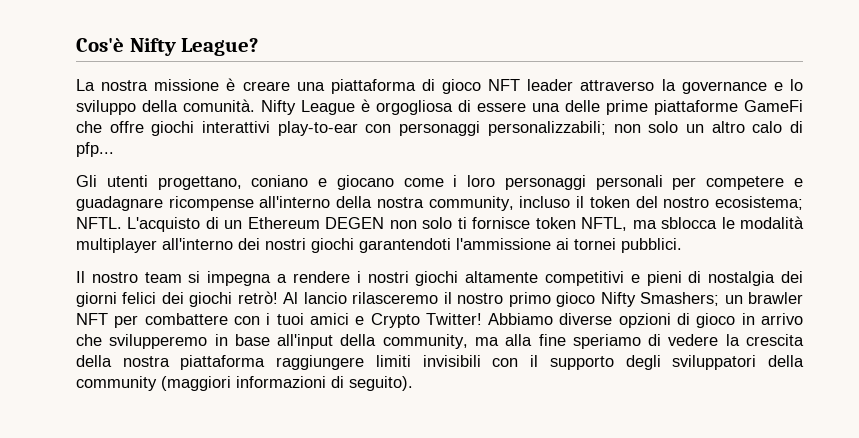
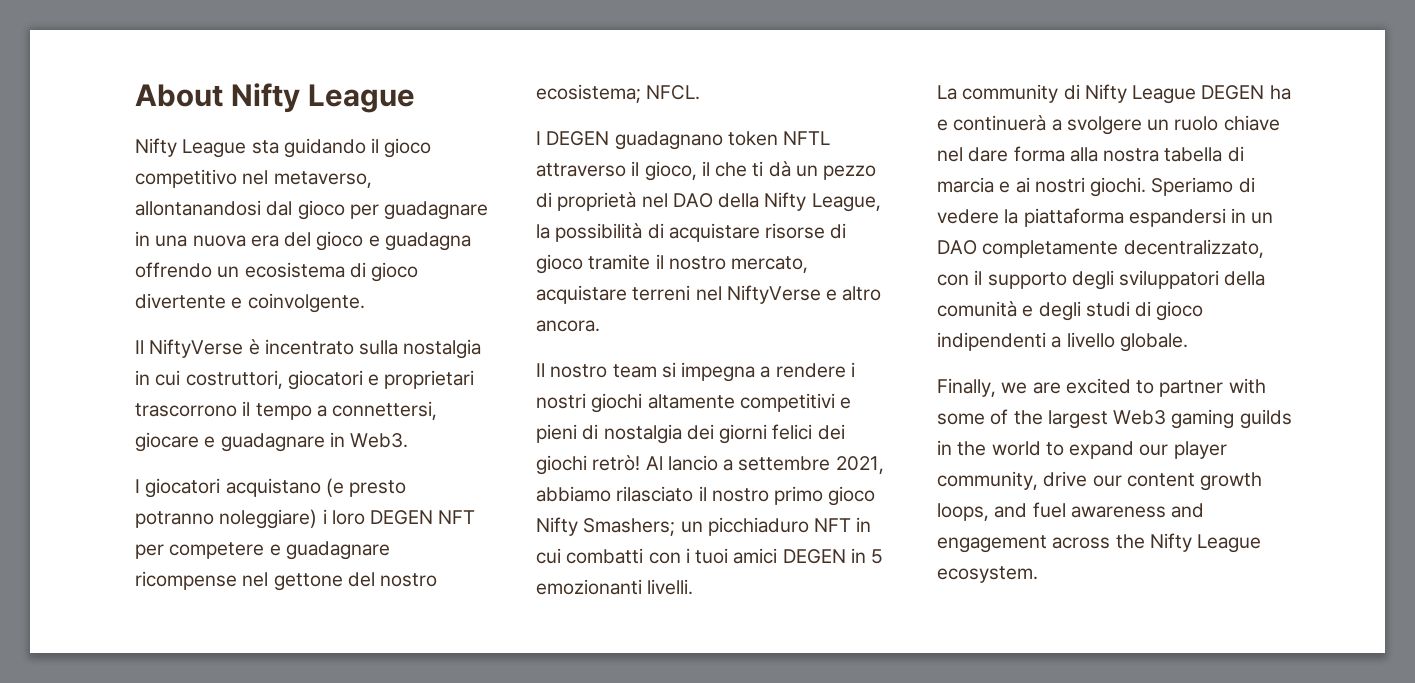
- Cos'è Nifty League?
- La nostra missione è creare una piattaforma di gioco NFT leader attraverso la governance e lo sviluppo della comunità. Nifty League è orgogliosa di essere una delle prime piattaforme GameFi che offre giochi interattivi play-to-ear con personaggi personalizzabili; non solo un altro calo di pfp...
- Gli utenti progettano, coniano e giocano come i loro personaggi personali per competere e guadagnare ricompense all'interno della nostra community, incluso il token del nostro ecosistema; NFTL. L'acquisto di un Ethereum DEGEN non solo ti fornisce token NFTL, ma sblocca le modalità multiplayer all'interno dei nostri giochi garantendoti l'ammissione ai tornei pubblici.
+ About Nifty League
+ Nifty League sta guidando il gioco competitivo nel metaverso, allontanandosi dal gioco per guadagnare in una nuova era del gioco e guadagna offrendo un ecosistema di gioco divertente e coinvolgente.
+ Il NiftyVerse è incentrato sulla nostalgia in cui costruttori, giocatori e proprietari trascorrono il tempo a connettersi, giocare e guadagnare in Web3.
+ I giocatori acquistano (e presto potranno noleggiare) i loro DEGEN NFT per competere e guadagnare ricompense nel gettone del nostro ecosistema; NFCL.
+ I DEGEN guadagnano token NFTL attraverso il gioco, il che ti dà un pezzo di proprietà nel DAO della Nifty League, la possibilità di acquistare risorse di gioco tramite il nostro mercato, acquistare terreni nel NiftyVerse e altro ancora.
- Al lancio rilasceremo il nostro primo gioco Nifty Smashers; un brawler NFT per combattere con i tuoi amici e Crypto Twitter! Abbiamo diverse opzioni di gioco in arrivo che svilupperemo in base all'input della community, ma alla fine speriamo di vedere la crescita della nostra piattaforma raggiungere limiti invisibili con il supporto degli sviluppatori della community (maggiori informazioni di seguito).
+ Al lancio a settembre 2021, abbiamo rilasciato il nostro primo gioco Nifty Smashers; un picchiaduro NFT in cui combatti con i tuoi amici DEGEN in 5 emozionanti livelli.
+ La community di Nifty League DEGEN ha e continuerà a svolgere un ruolo chiave nel dare forma alla nostra tabella di marcia e ai nostri giochi. Speriamo di vedere la piattaforma espandersi in un DAO completamente decentralizzato, con il supporto degli sviluppatori della comunità e degli studi di gioco indipendenti a livello globale.
+ Finally, we are excited to partner with some of the largest Web3 gaming guilds in the world to expand our player community, drive our content growth loops, and fuel awareness and engagement across the Nifty League ecosystem.

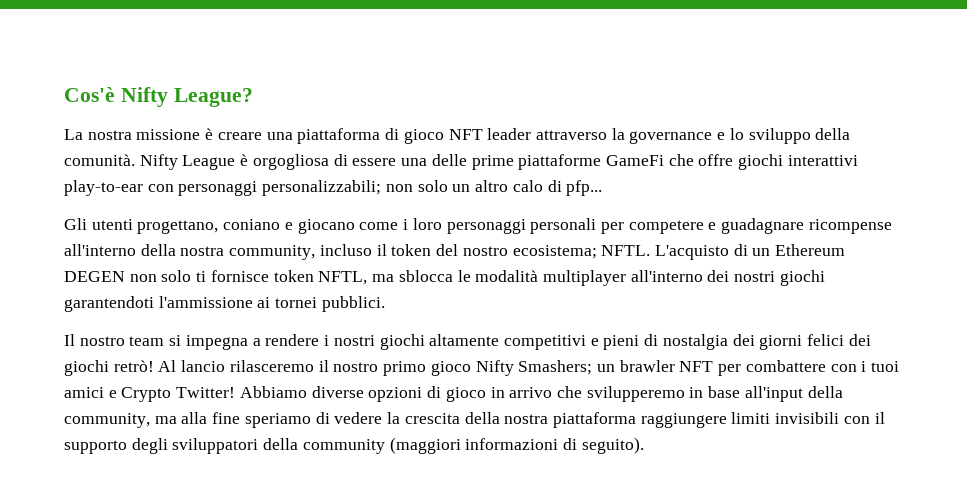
- About Nifty League
- Nifty League sta guidando il gioco competitivo nel metaverso, allontanandosi dal gioco per guadagnare in una nuova era del gioco e guadagna offrendo un ecosistema di gioco divertente e coinvolgente.
- Il NiftyVerse è incentrato sulla nostalgia in cui costruttori, giocatori e proprietari trascorrono il tempo a connettersi, giocare e guadagnare in Web3.
- I giocatori acquistano (e presto potranno noleggiare) i loro DEGEN NFT per competere e guadagnare ricompense nel gettone del nostro ecosistema; NFCL.
- I DEGEN guadagnano token NFTL attraverso il gioco, il che ti dà un pezzo di proprietà nel DAO della Nifty League, la possibilità di acquistare risorse di gioco tramite il nostro mercato, acquistare terreni nel NiftyVerse e altro ancora.
+ Cos'è Nifty League?
+ La nostra missione è creare una piattaforma di gioco NFT leader attraverso la governance e lo sviluppo della comunità. Nifty League è orgogliosa di essere una delle prime piattaforme GameFi che offre giochi interattivi play-to-ear con personaggi personalizzabili; non solo un altro calo di pfp...
+ Gli utenti progettano, coniano e giocano come i loro personaggi personali per competere e guadagnare ricompense all'interno della nostra community, incluso il token del nostro ecosistema; NFTL. L'acquisto di un Ethereum DEGEN non solo ti fornisce token NFTL, ma sblocca le modalità multiplayer all'interno dei nostri giochi garantendoti l'ammissione ai tornei pubblici.
- Al lancio a settembre 2021, abbiamo rilasciato il nostro primo gioco Nifty Smashers; un picchiaduro NFT in cui combatti con i tuoi amici DEGEN in 5 emozionanti livelli.
- La community di Nifty League DEGEN ha e continuerà a svolgere un ruolo chiave nel dare forma alla nostra tabella di marcia e ai nostri giochi. Speriamo di vedere la piattaforma espandersi in un DAO completamente decentralizzato, con il supporto degli sviluppatori della comunità e degli studi di gioco indipendenti a livello globale.
- Finally, we are excited to partner with some of the largest Web3 gaming guilds in the world to expand our player community, drive our content growth loops, and fuel awareness and engagement across the Nifty League ecosystem.
+ Al lancio rilasceremo il nostro primo gioco Nifty Smashers; un brawler NFT per combattere con i tuoi amici e Crypto Twitter! Abbiamo diverse opzioni di gioco in arrivo che svilupperemo in base all'input della community, ma alla fine speriamo di vedere la crescita della nostra piattaforma raggiungere limiti invisibili con il supporto degli sviluppatori della community (maggiori informazioni di seguito).

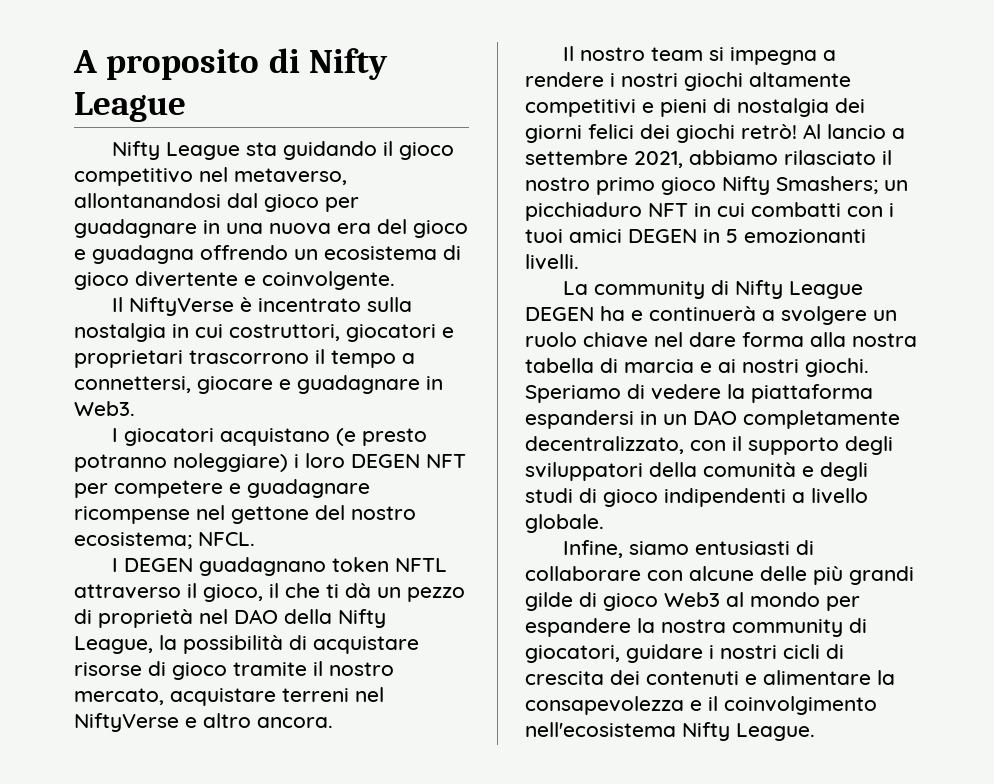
- Cos'è Nifty League?
- La nostra missione è creare una piattaforma di gioco NFT leader attraverso la governance e lo sviluppo della comunità. Nifty League è orgogliosa di essere una delle prime piattaforme GameFi che offre giochi interattivi play-to-ear con personaggi personalizzabili; non solo un altro calo di pfp...
- Gli utenti progettano, coniano e giocano come i loro personaggi personali per competere e guadagnare ricompense all'interno della nostra community, incluso il token del nostro ecosistema; NFTL. L'acquisto di un Ethereum DEGEN non solo ti fornisce token NFTL, ma sblocca le modalità multiplayer all'interno dei nostri giochi garantendoti l'ammissione ai tornei pubblici.
+ A proposito di Nifty League
+ Nifty League sta guidando il gioco competitivo nel metaverso, allontanandosi dal gioco per guadagnare in una nuova era del gioco e guadagna offrendo un ecosistema di gioco divertente e coinvolgente.
+ Il NiftyVerse è incentrato sulla nostalgia in cui costruttori, giocatori e proprietari trascorrono il tempo a connettersi, giocare e guadagnare in Web3.
+ I giocatori acquistano (e presto potranno noleggiare) i loro DEGEN NFT per competere e guadagnare ricompense nel gettone del nostro ecosistema; NFCL.
+ I DEGEN guadagnano token NFTL attraverso il gioco, il che ti dà un pezzo di proprietà nel DAO della Nifty League, la possibilità di acquistare risorse di gioco tramite il nostro mercato, acquistare terreni nel NiftyVerse e altro ancora.
- Al lancio rilasceremo il nostro primo gioco Nifty Smashers; un brawler NFT per combattere con i tuoi amici e Crypto Twitter! Abbiamo diverse opzioni di gioco in arrivo che svilupperemo in base all'input della community, ma alla fine speriamo di vedere la crescita della nostra piattaforma raggiungere limiti invisibili con il supporto degli sviluppatori della community (maggiori informazioni di seguito).
+ Al lancio a settembre 2021, abbiamo rilasciato il nostro primo gioco Nifty Smashers; un picchiaduro NFT in cui combatti con i tuoi amici DEGEN in 5 emozionanti livelli.
+ La community di Nifty League DEGEN ha e continuerà a svolgere un ruolo chiave nel dare forma alla nostra tabella di marcia e ai nostri giochi. Speriamo di vedere la piattaforma espandersi in un DAO completamente decentralizzato, con il supporto degli sviluppatori della comunità e degli studi di gioco indipendenti a livello globale.
+ Infine, siamo entusiasti di collaborare con alcune delle più grandi gilde di gioco Web3 al mondo per espandere la nostra community di giocatori, guidare i nostri cicli di crescita dei contenuti e alimentare la consapevolezza e il coinvolgimento nell'ecosistema Nifty League.

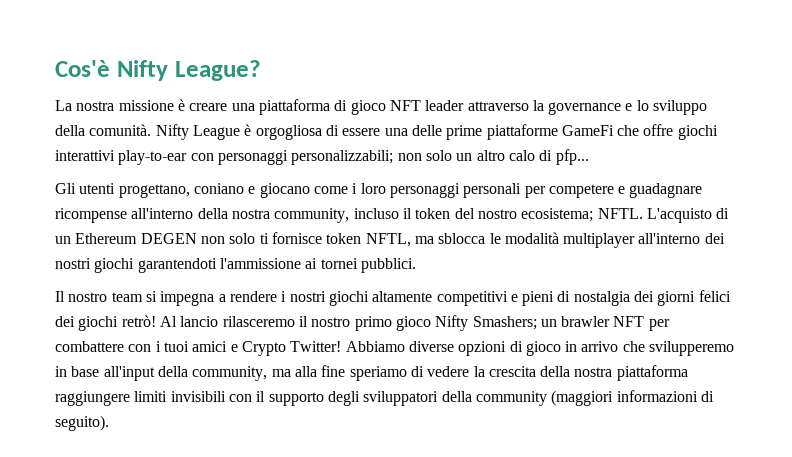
- A proposito di Nifty League
- Nifty League sta guidando il gioco competitivo nel metaverso, allontanandosi dal gioco per guadagnare in una nuova era del gioco e guadagna offrendo un ecosistema di gioco divertente e coinvolgente.
- Il NiftyVerse è incentrato sulla nostalgia in cui costruttori, giocatori e proprietari trascorrono il tempo a connettersi, giocare e guadagnare in Web3.
- I giocatori acquistano (e presto potranno noleggiare) i loro DEGEN NFT per competere e guadagnare ricompense nel gettone del nostro ecosistema; NFCL.
- I DEGEN guadagnano token NFTL attraverso il gioco, il che ti dà un pezzo di proprietà nel DAO della Nifty League, la possibilità di acquistare risorse di gioco tramite il nostro mercato, acquistare terreni nel NiftyVerse e altro ancora.
+ Cos'è Nifty League?
+ La nostra missione è creare una piattaforma di gioco NFT leader attraverso la governance e lo sviluppo della comunità. Nifty League è orgogliosa di essere una delle prime piattaforme GameFi che offre giochi interattivi play-to-ear con personaggi personalizzabili; non solo un altro calo di pfp...
+ Gli utenti progettano, coniano e giocano come i loro personaggi personali per competere e guadagnare ricompense all'interno della nostra community, incluso il token del nostro ecosistema; NFTL. L'acquisto di un Ethereum DEGEN non solo ti fornisce token NFTL, ma sblocca le modalità multiplayer all'interno dei nostri giochi garantendoti l'ammissione ai tornei pubblici.
- Al lancio a settembre 2021, abbiamo rilasciato il nostro primo gioco Nifty Smashers; un picchiaduro NFT in cui combatti con i tuoi amici DEGEN in 5 emozionanti livelli.
- La community di Nifty League DEGEN ha e continuerà a svolgere un ruolo chiave nel dare forma alla nostra tabella di marcia e ai nostri giochi. Speriamo di vedere la piattaforma espandersi in un DAO completamente decentralizzato, con il supporto degli sviluppatori della comunità e degli studi di gioco indipendenti a livello globale.
- Infine, siamo entusiasti di collaborare con alcune delle più grandi gilde di gioco Web3 al mondo per espandere la nostra community di giocatori, guidare i nostri cicli di crescita dei contenuti e alimentare la consapevolezza e il coinvolgimento nell'ecosistema Nifty League.
+ Al lancio rilasceremo il nostro primo gioco Nifty Smashers; un brawler NFT per combattere con i tuoi amici e Crypto Twitter! Abbiamo diverse opzioni di gioco in arrivo che svilupperemo in base all'input della community, ma alla fine speriamo di vedere la crescita della nostra piattaforma raggiungere limiti invisibili con il supporto degli sviluppatori della community (maggiori informazioni di seguito).

